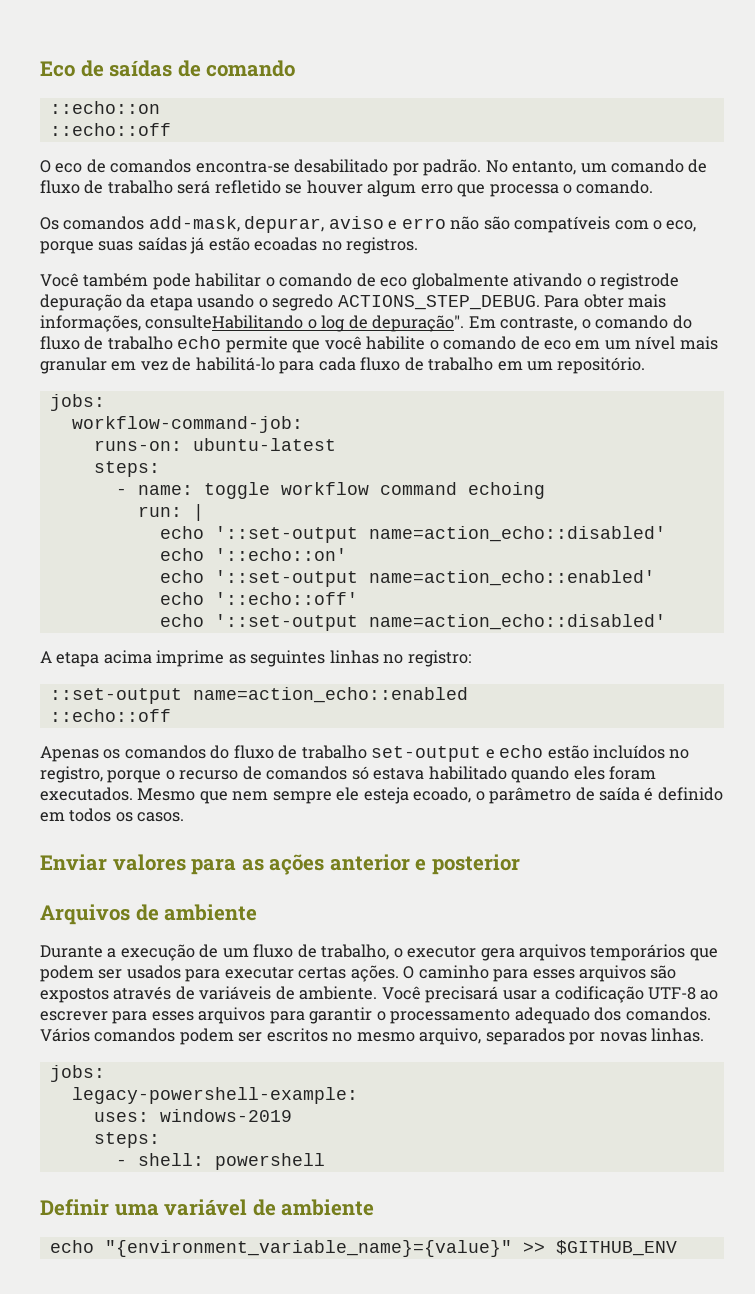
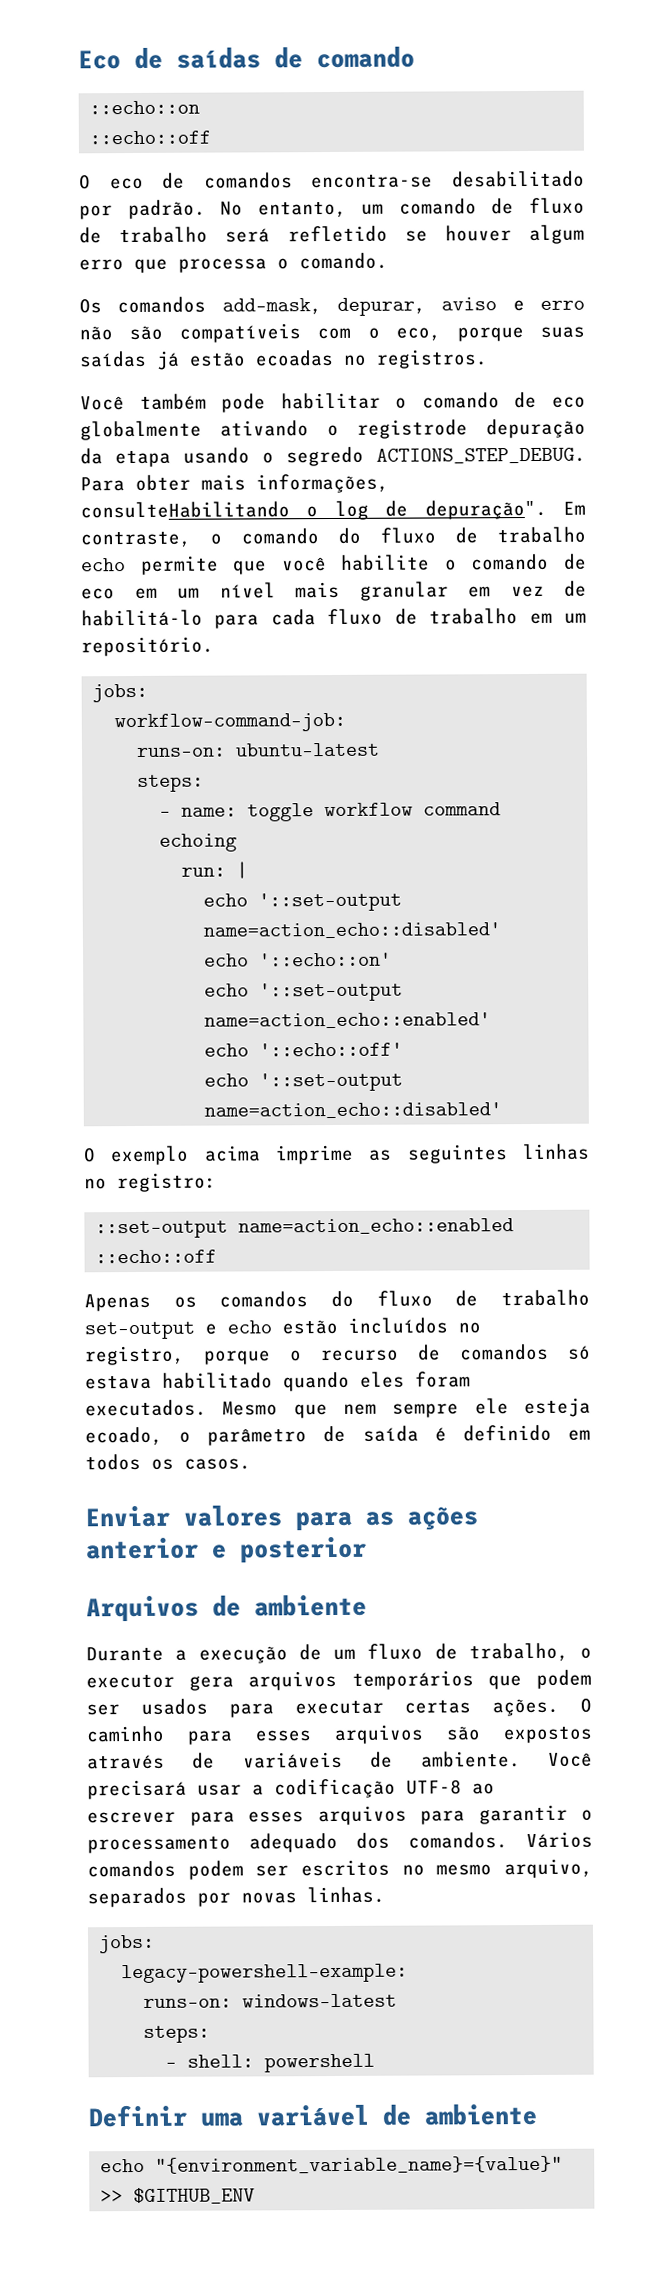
- A etapa acima imprime as seguintes linhas no registro:
+ O exemplo acima imprime as seguintes linhas no registro:
- uses: windows-2019
+ runs-on: windows-latest

